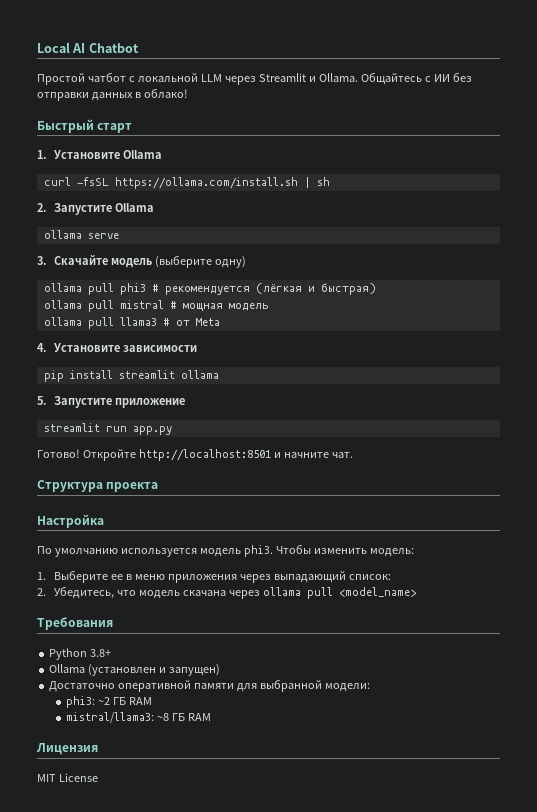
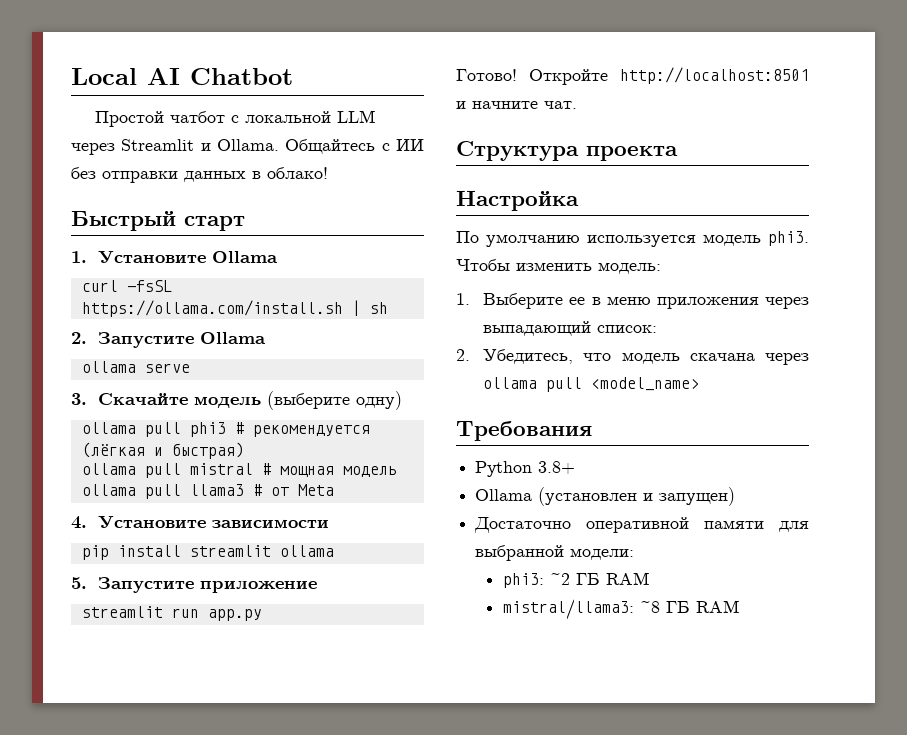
- Лицензия
- MIT License

